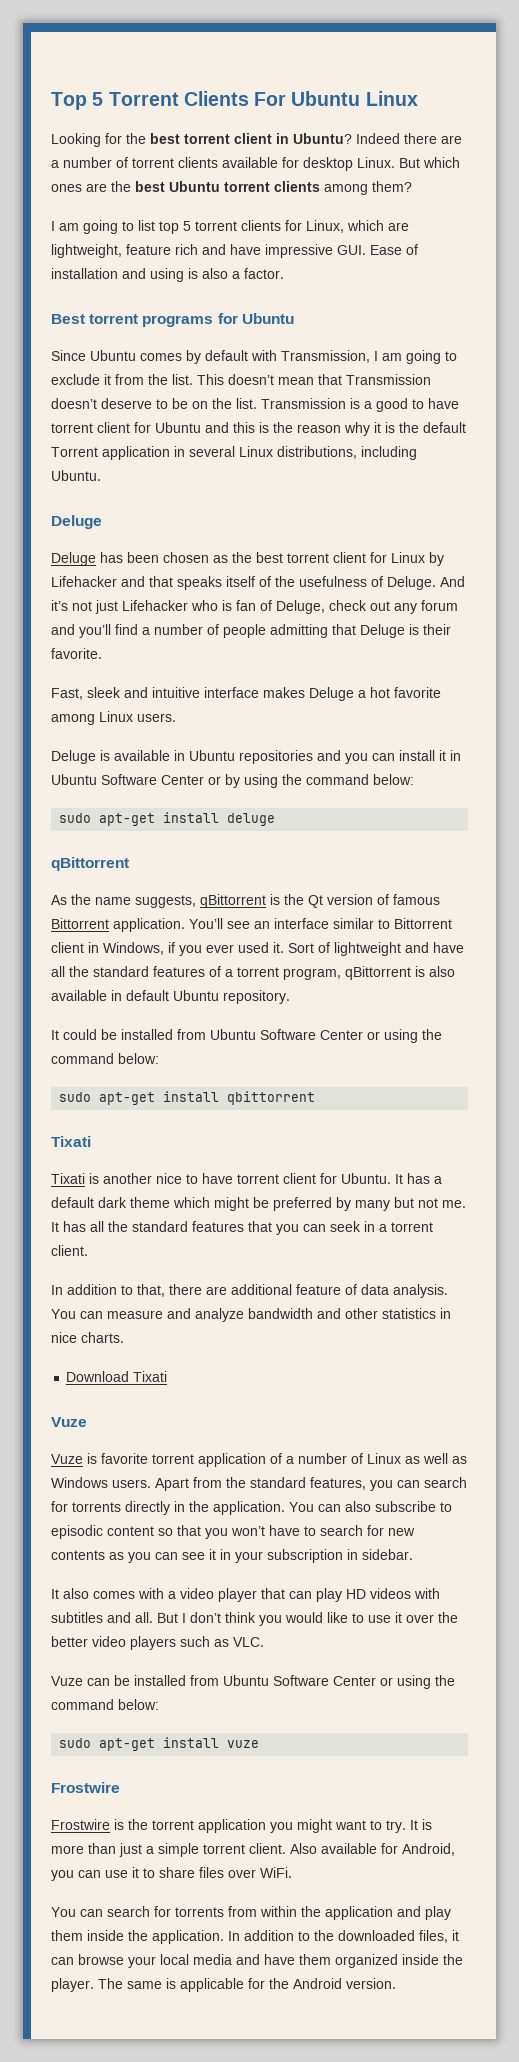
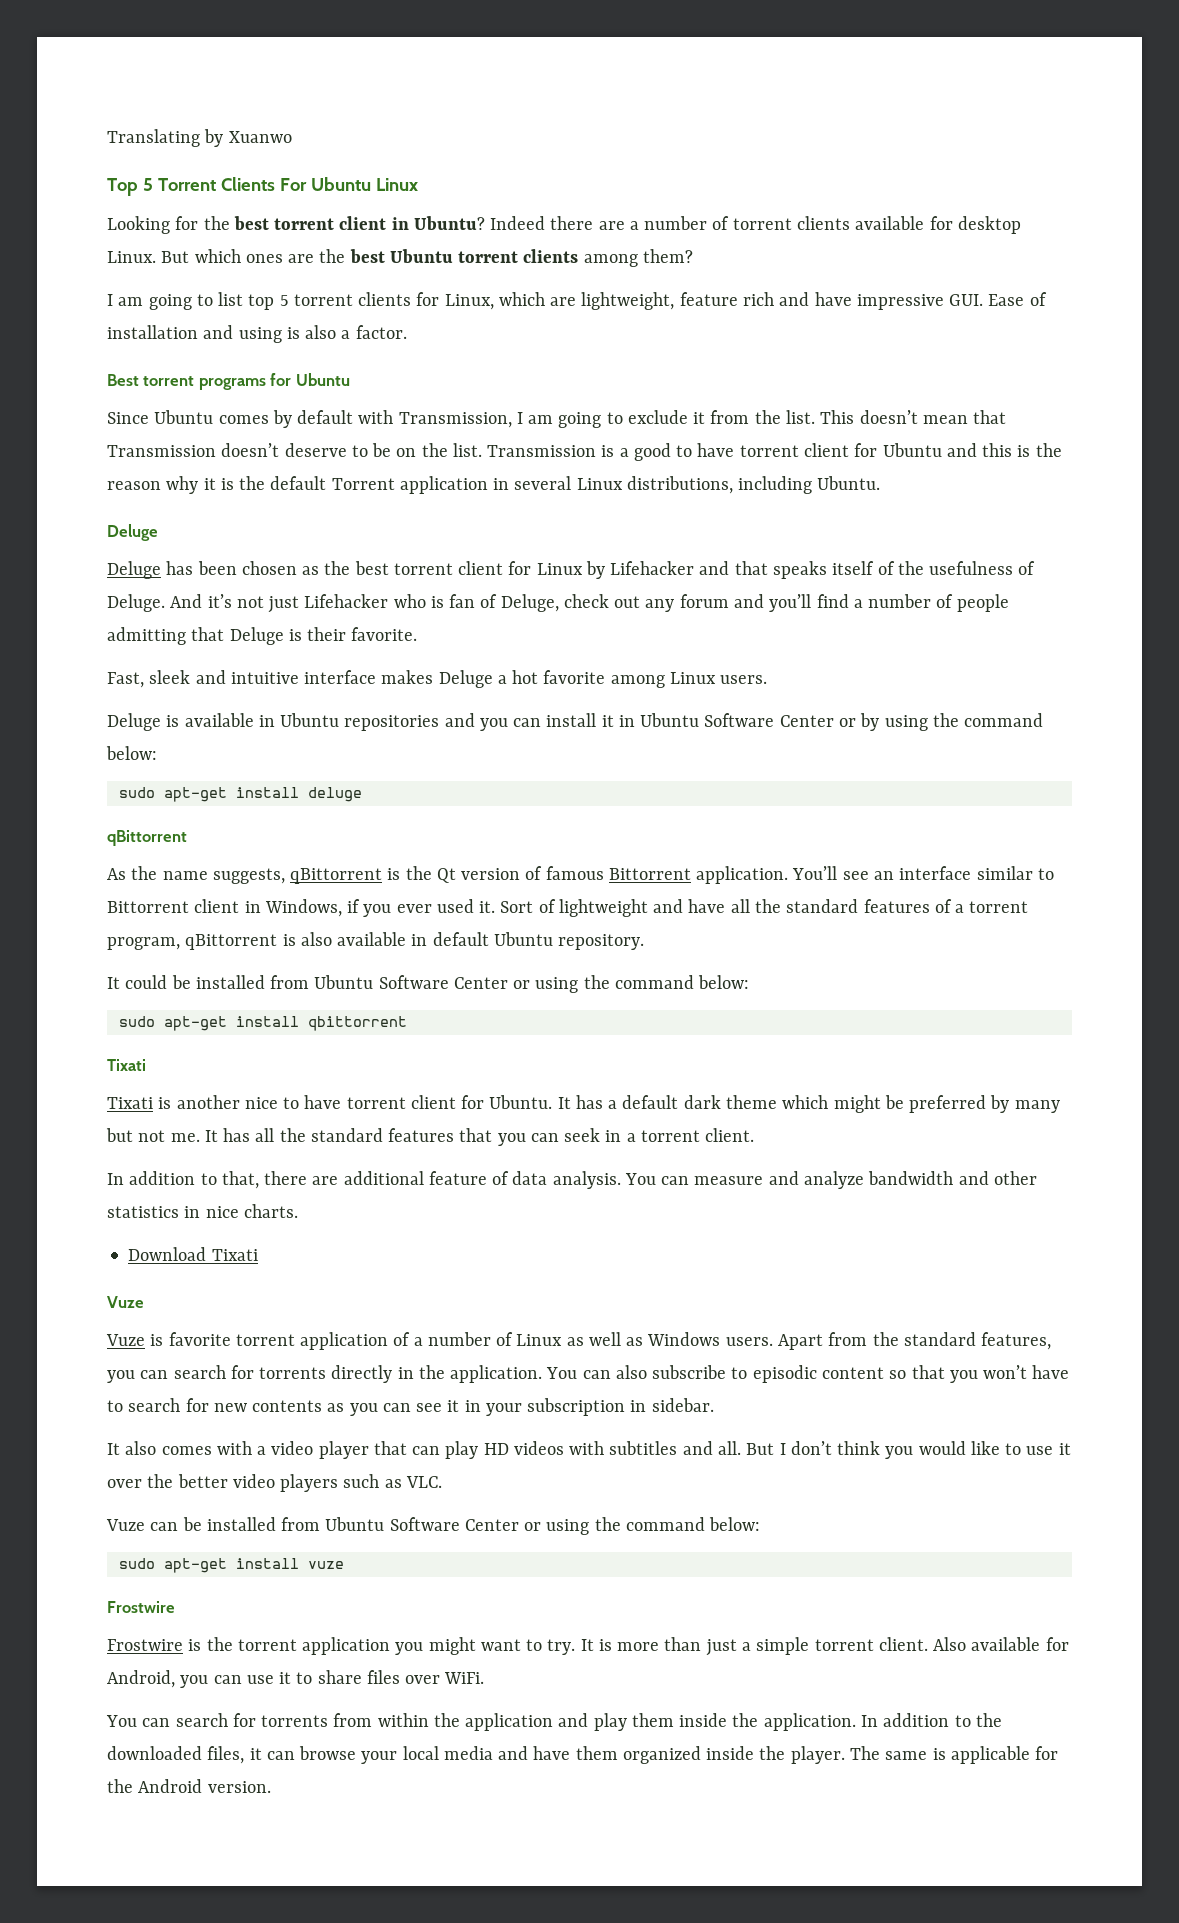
+ Translating by Xuanwo

